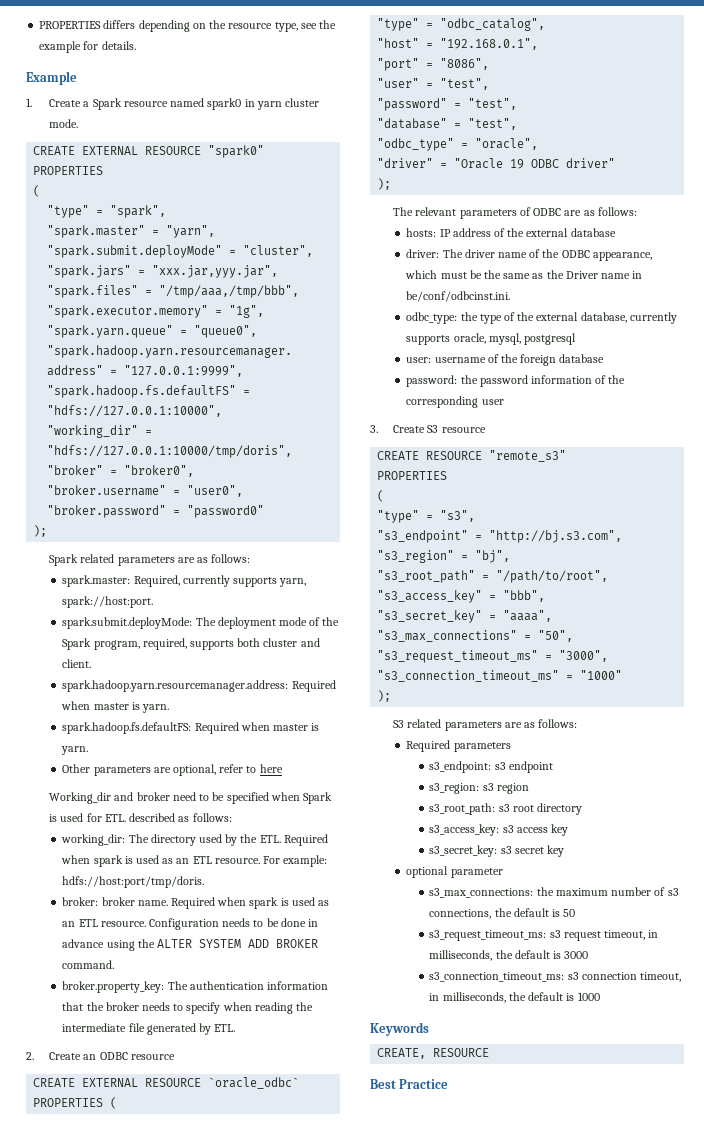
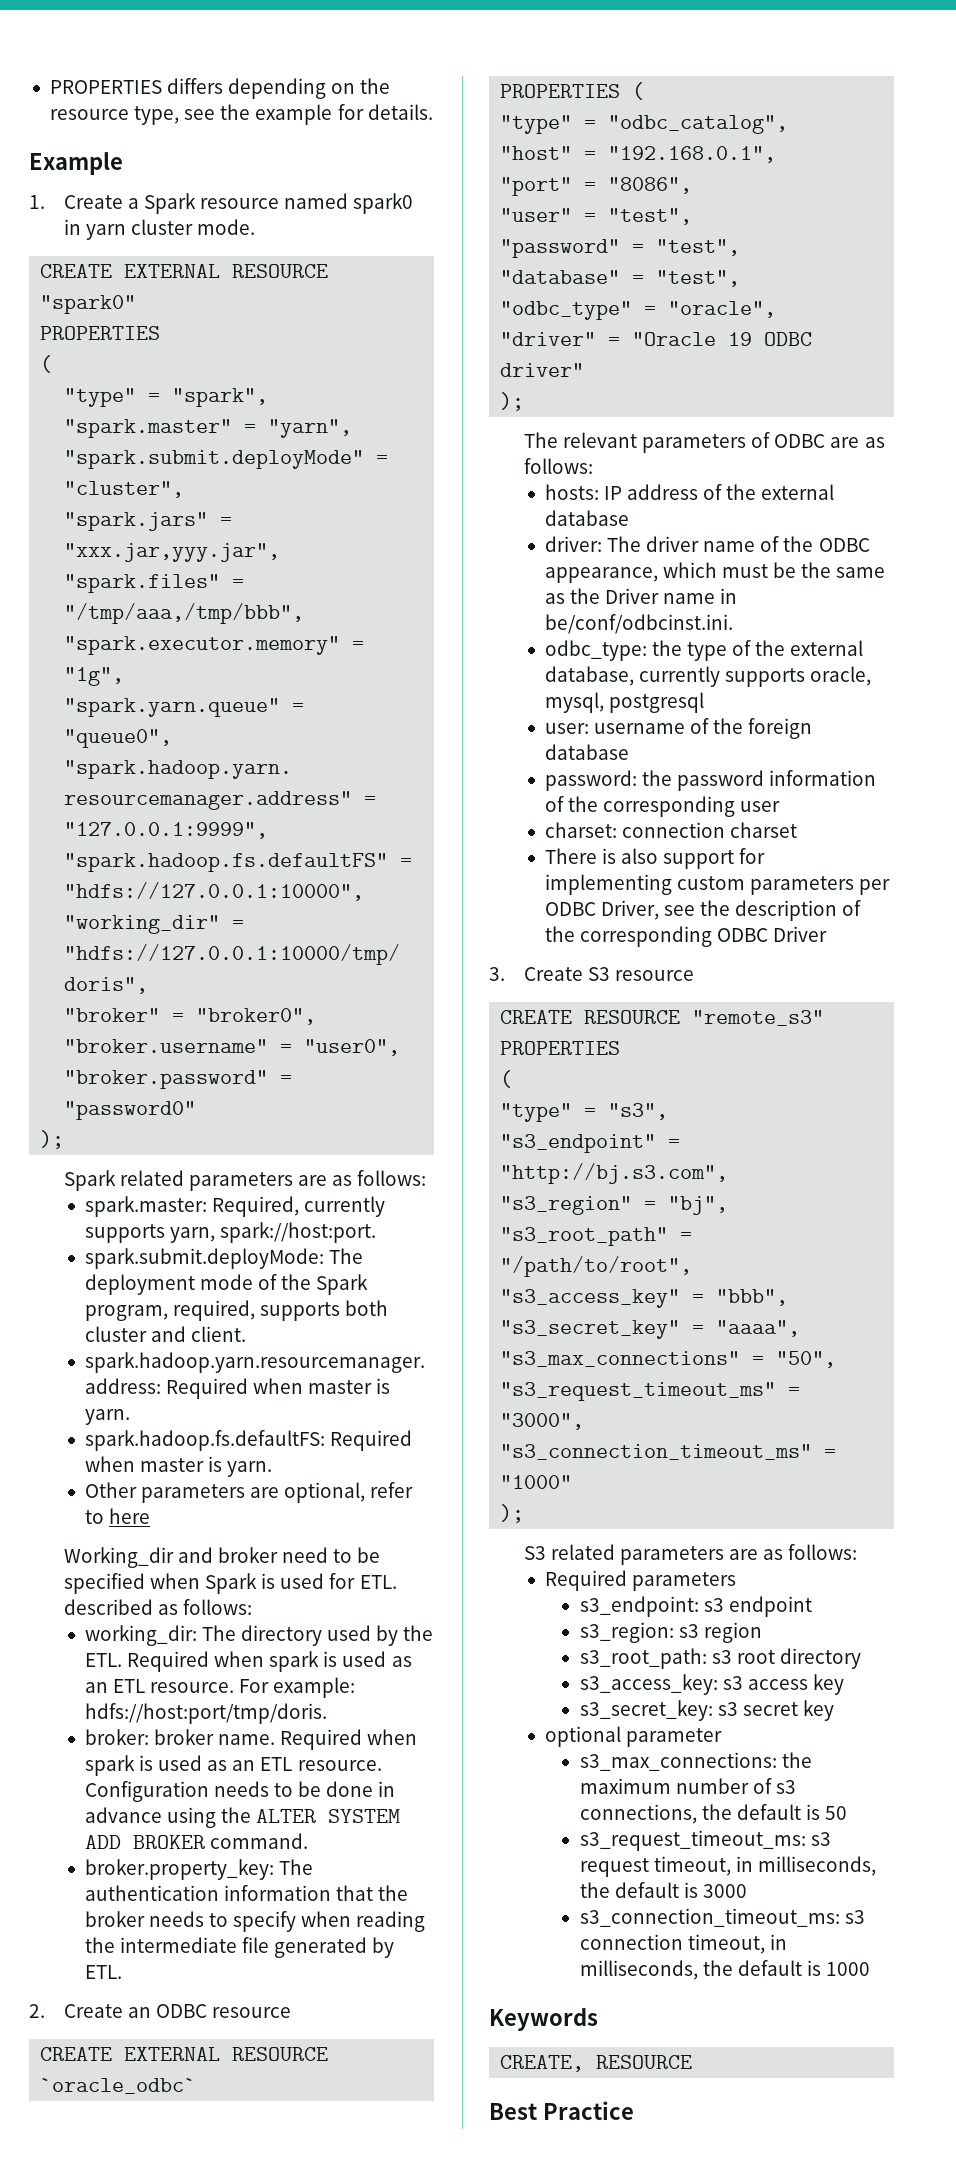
+ charset: connection charset
+ There is also support for implementing custom parameters per ODBC Driver, see the description of the corresponding ODBC Driver

